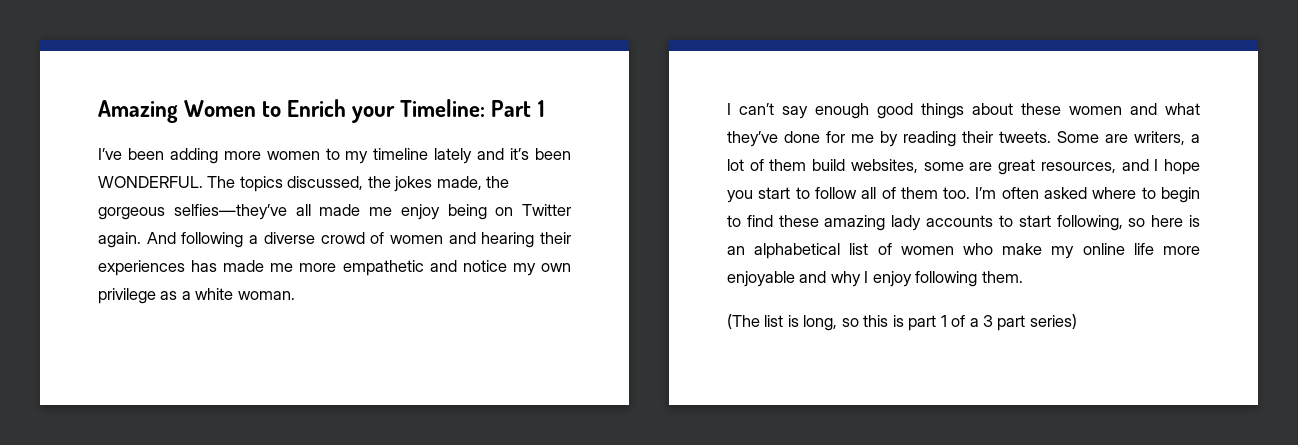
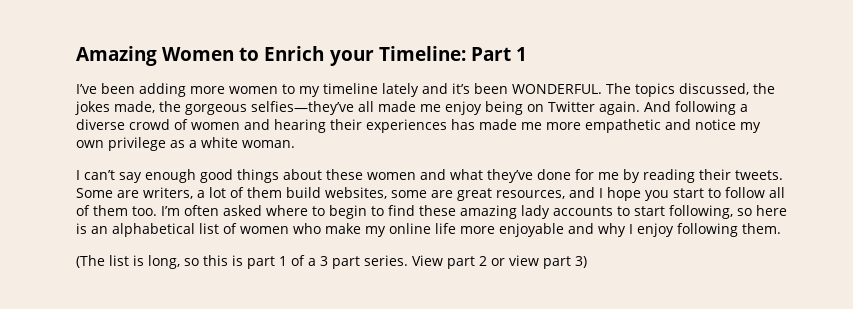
- (The list is long, so this is part 1 of a 3 part series)
+ (The list is long, so this is part 1 of a 3 part series. View part 2 or view part 3)

